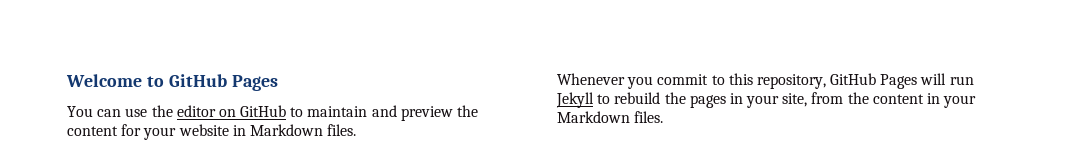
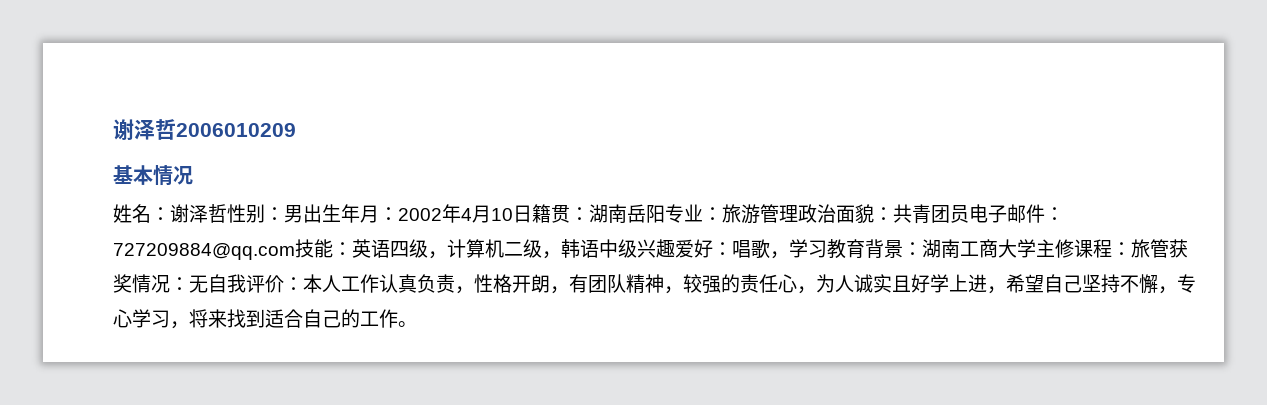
- Welcome to GitHub Pages
- You can use the editor on GitHub to maintain and preview the content for your website in Markdown files.
- Whenever you commit to this repository, GitHub Pages will run Jekyll to rebuild the pages in your site, from the content in your Markdown files.
+ 谢泽哲2006010209
+ 基本情况
+ 姓名：谢泽哲性别：男出生年月：2002年4月10日籍贯：湖南岳阳专业：旅游管理政治面貌：共青团员电子邮件：727209884@qq.com技能：英语四级，计算机二级，韩语中级兴趣爱好：唱歌，学习教育背景：湖南工商大学主修课程：旅管获奖情况：无自我评价：本人工作认真负责，性格开朗，有团队精神，较强的责任心，为人诚实且好学上进，希望自己坚持不懈，专心学习，将来找到适合自己的工作。

